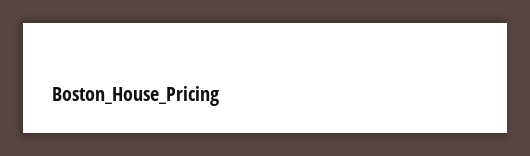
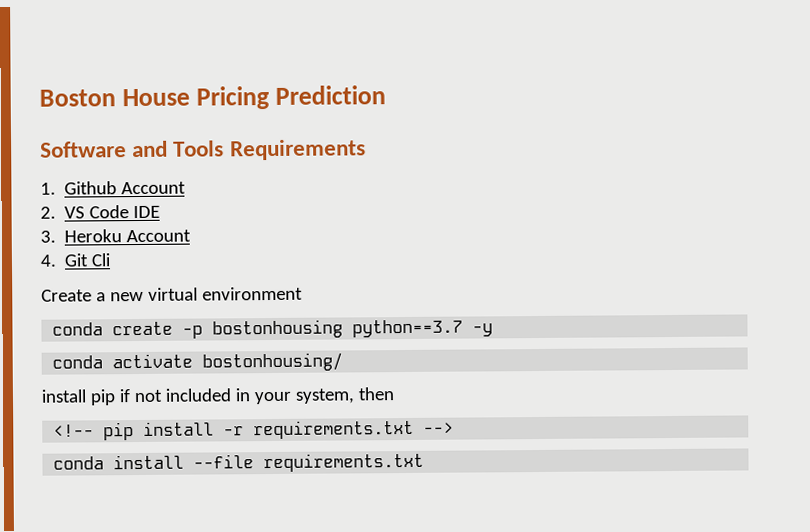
- Boston_House_Pricing
+ Boston House Pricing Prediction
+ Software and Tools Requirements
+ 1. Github Account
+ 2. VS Code IDE
+ 3. Heroku Account
+ 4. Git Cli
+ Create a new virtual environment
+ conda create -p bostonhousing python==3.7 -y
+ conda activate bostonhousing/
+ install pip if not included in your system, then
+ <!-- pip install -r requirements.txt -->
+ conda install --file requirements.txt

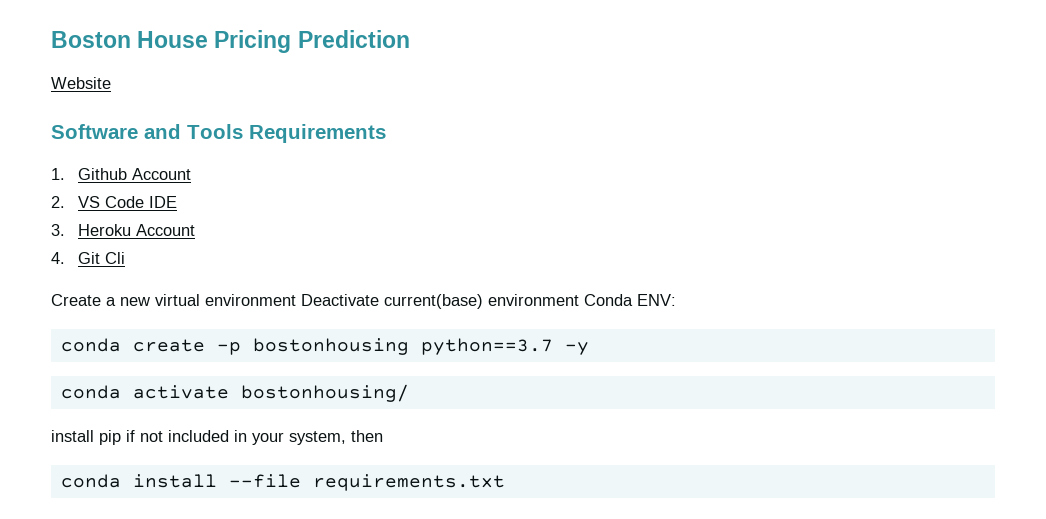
+ Website
- Create a new virtual environment
+ Create a new virtual environment Deactivate current(base) environment Conda ENV:
- <!-- pip install -r requirements.txt -->

